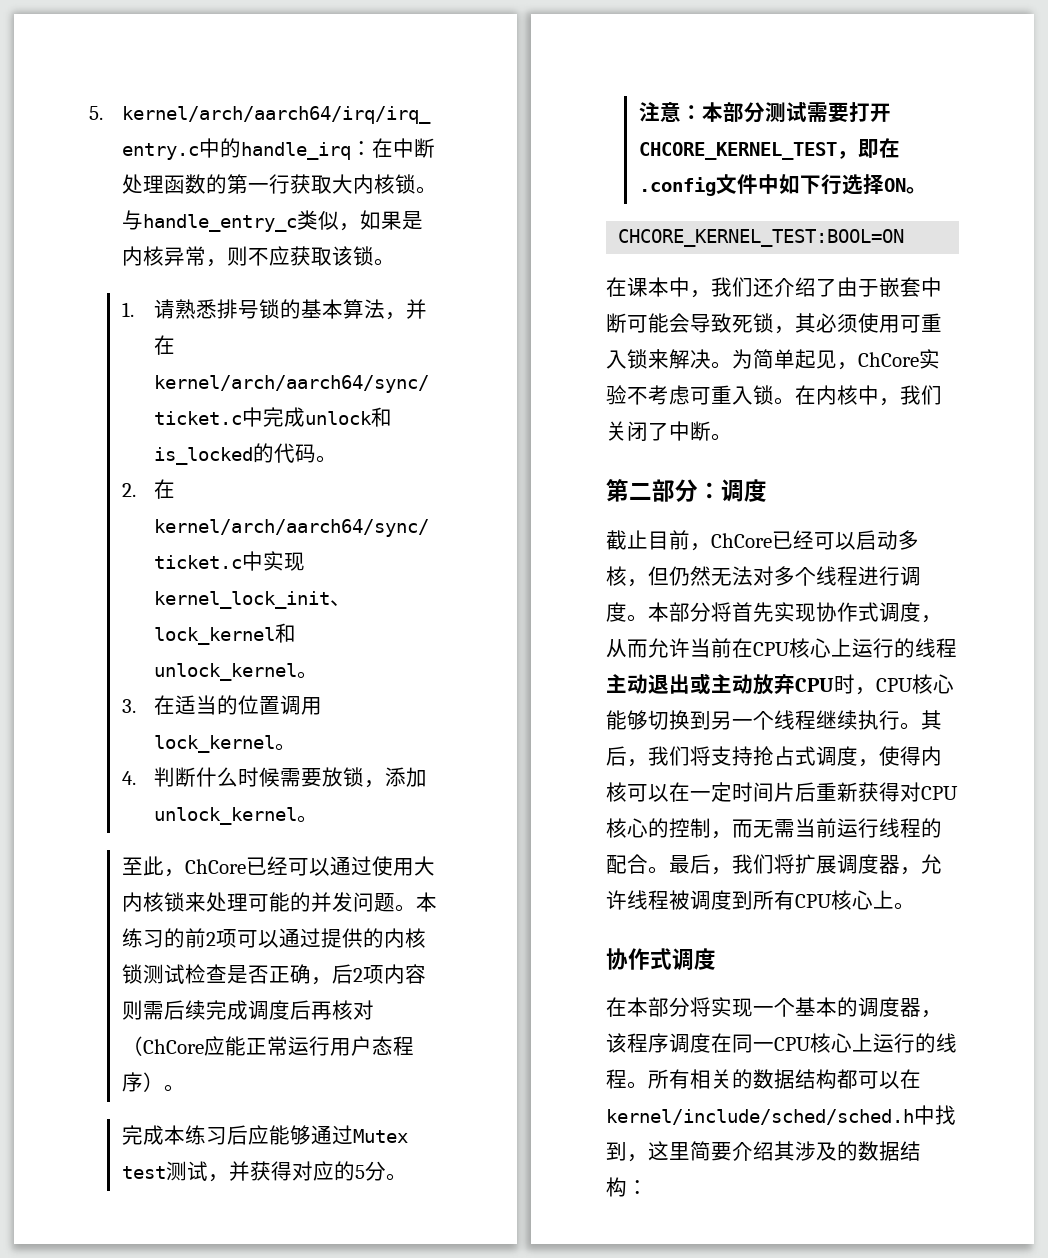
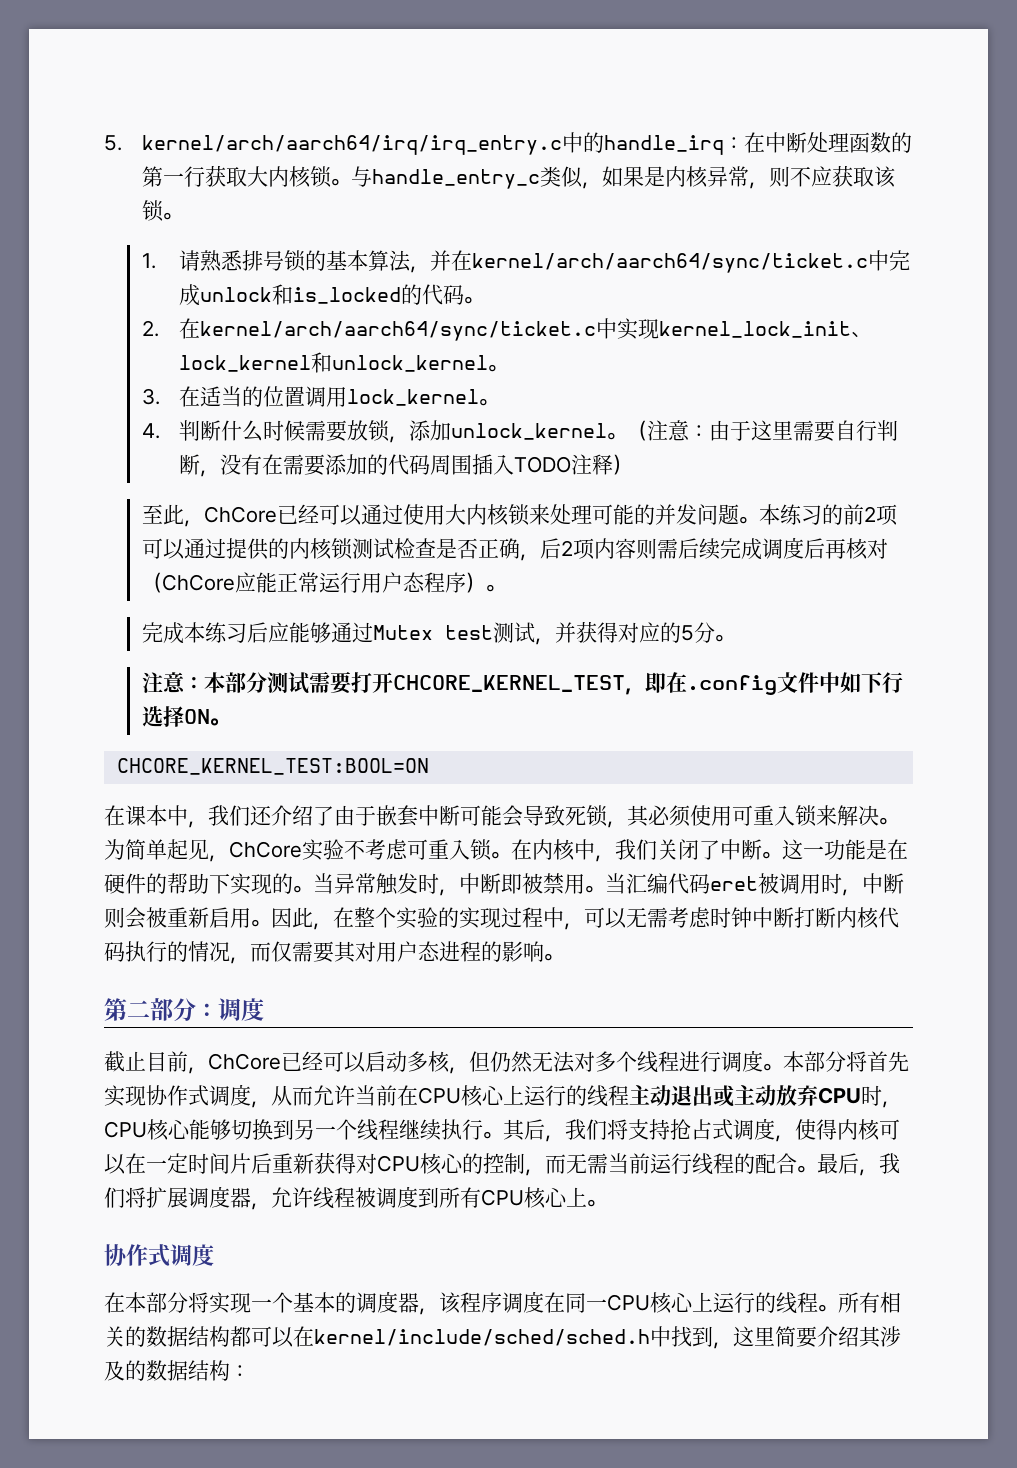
+ （注意：由于这里需要自行判断，没有在需要添加的代码周围插入TODO注释）
+ 这一功能是在硬件的帮助下实现的。当异常触发时，中断即被禁用。当汇编代码eret被调用时，中断则会被重新启用。因此，在整个实验的实现过程中，可以无需考虑时钟中断打断内核代码执行的情况，而仅需要其对用户态进程的影响。

